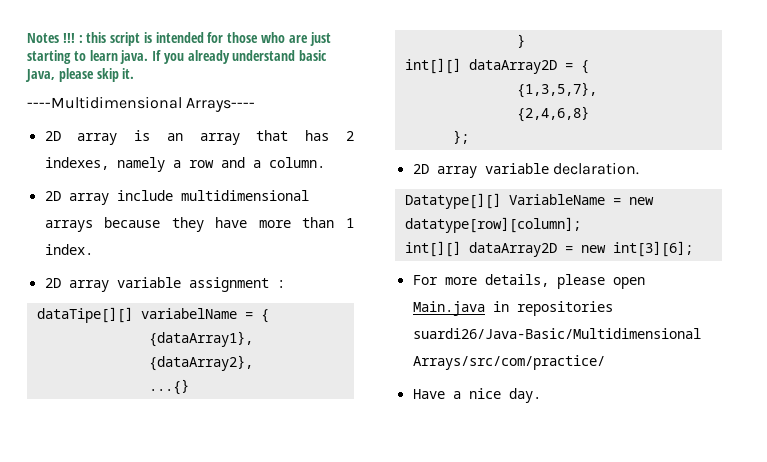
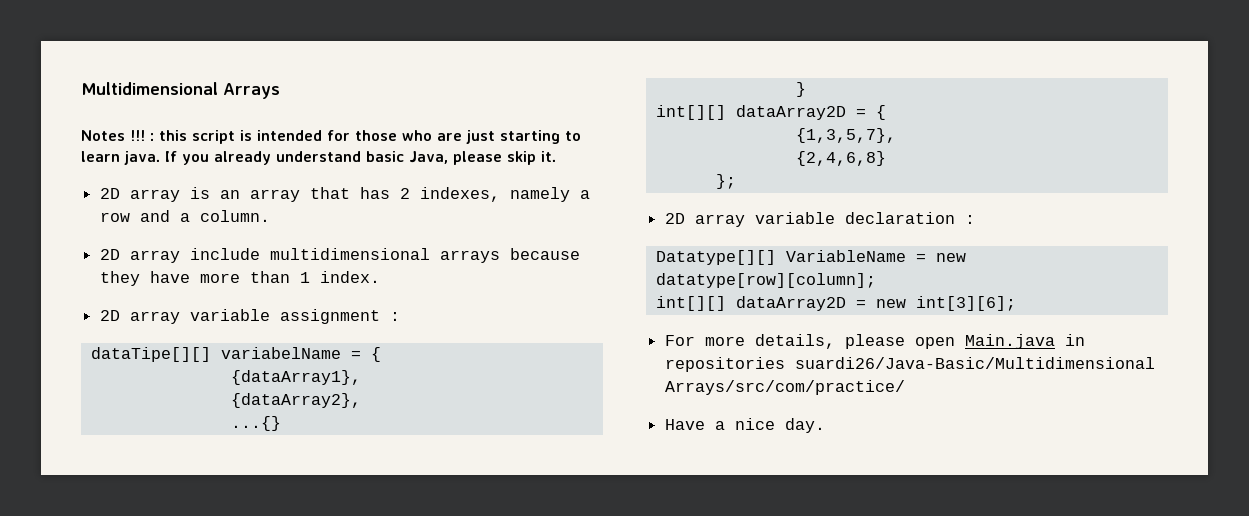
+ Multidimensional Arrays
- ----Multidimensional Arrays----
- 2D array variable declaration.
+ 2D array variable declaration :

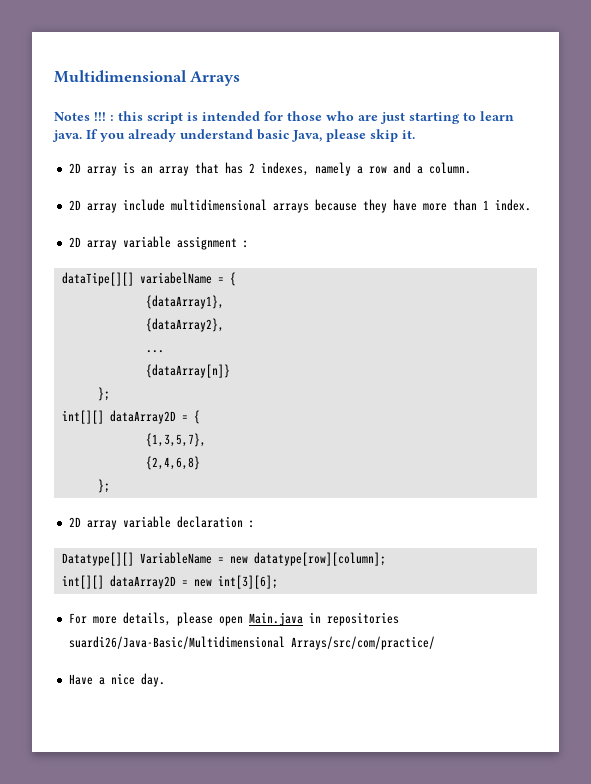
- ...{}
- }
+ ...
+ {dataArray[n]}
+ };

